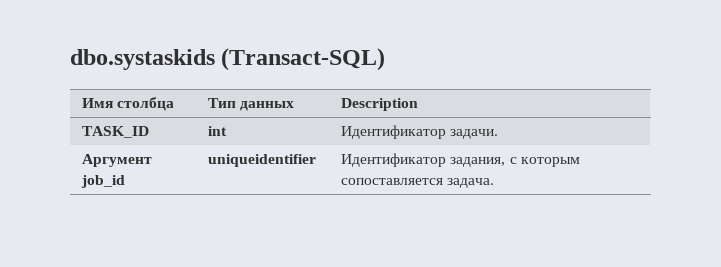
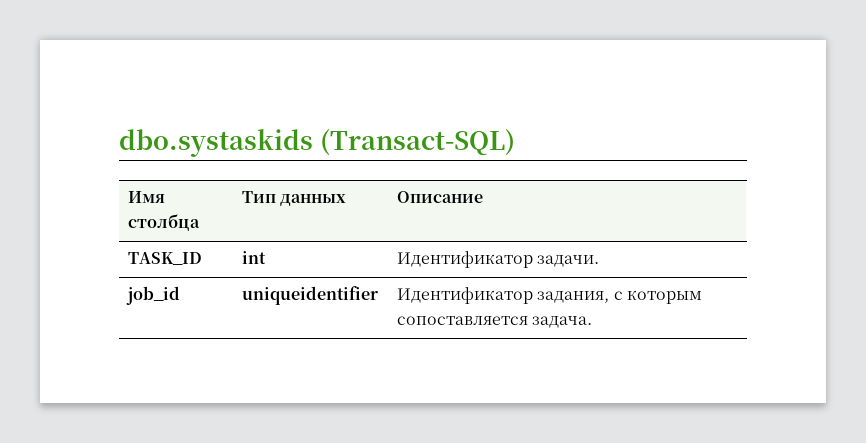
- Имя столбца | Тип данных | Description
+ Имя столбца | Тип данных | Описание
- Аргумент job_id | uniqueidentifier | Идентификатор задания, с которым сопоставляется задача.
+ job_id | uniqueidentifier | Идентификатор задания, с которым сопоставляется задача.

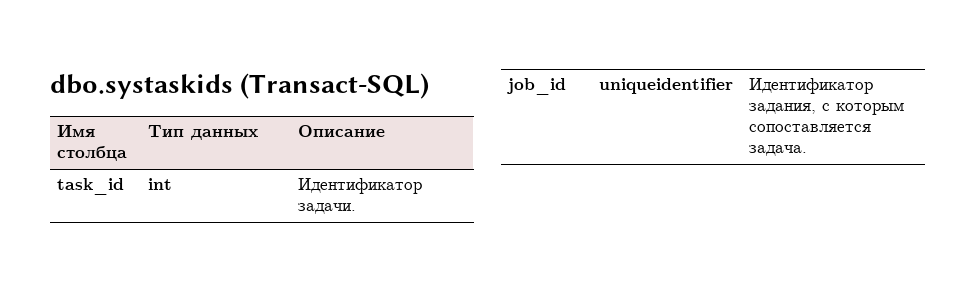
- TASK_ID | int | Идентификатор задачи.
+ task_id | int | Идентификатор задачи.

